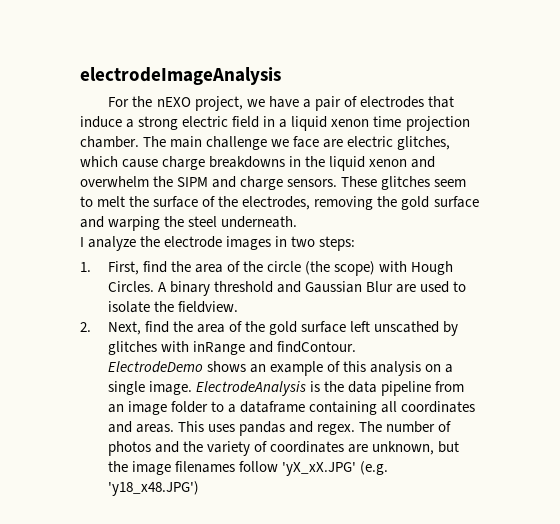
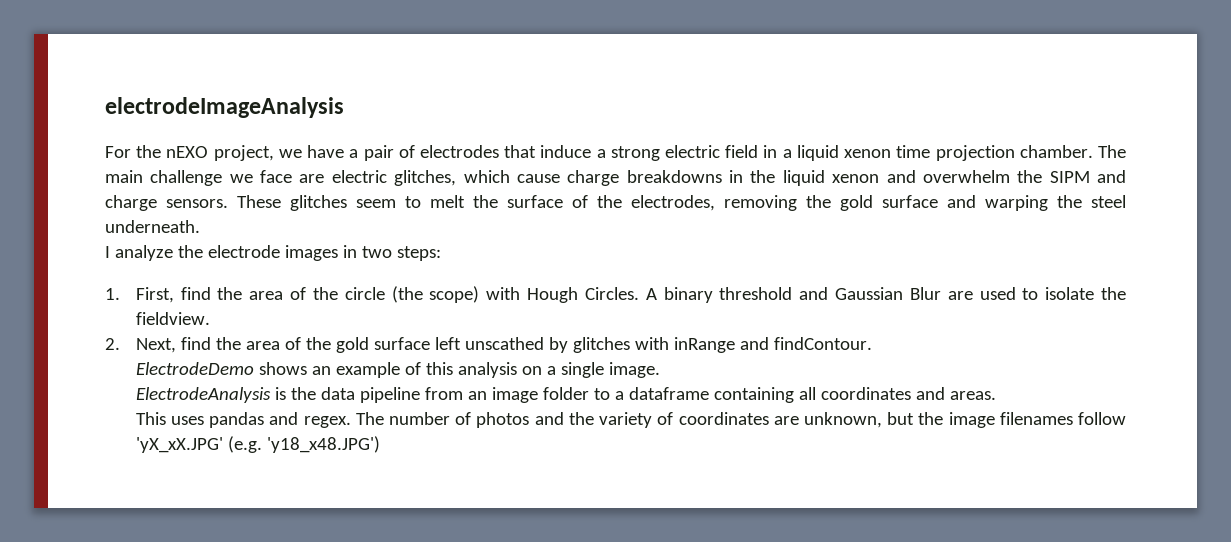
- ElectrodeDemo shows an example of this analysis on a single image. ElectrodeAnalysis is the data pipeline from an image folder to a dataframe containing all coordinates and areas. This uses pandas and regex.
+ ElectrodeDemo shows an example of this analysis on a single image.
+ ElectrodeAnalysis is the data pipeline from an image folder to a dataframe containing all coordinates and areas.
+ This uses pandas and regex.

